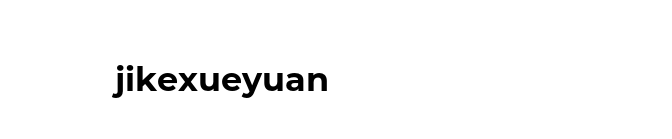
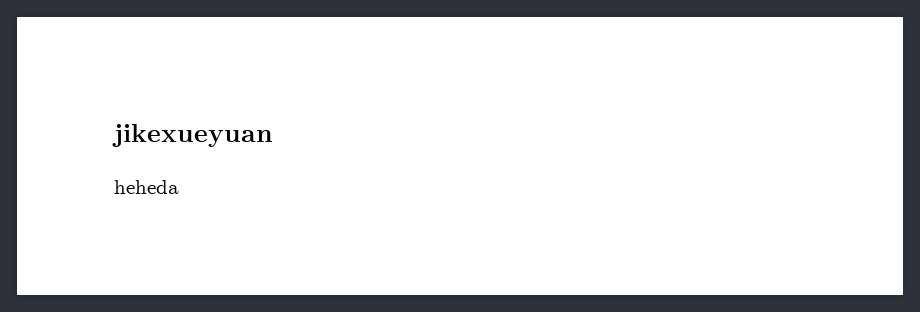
+ heheda

